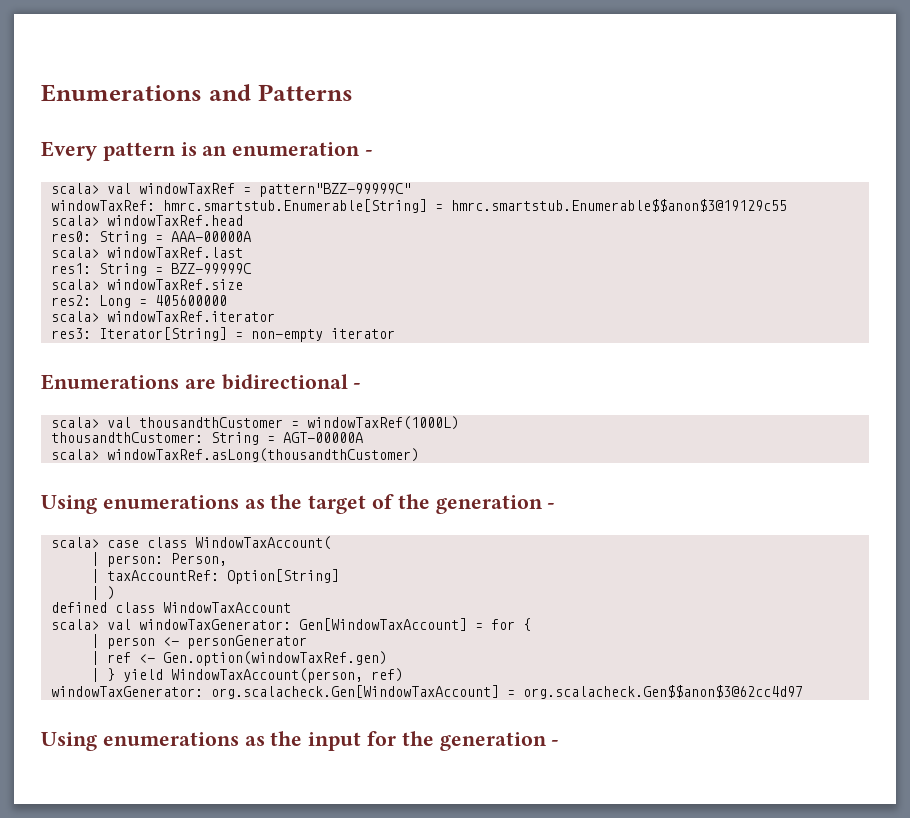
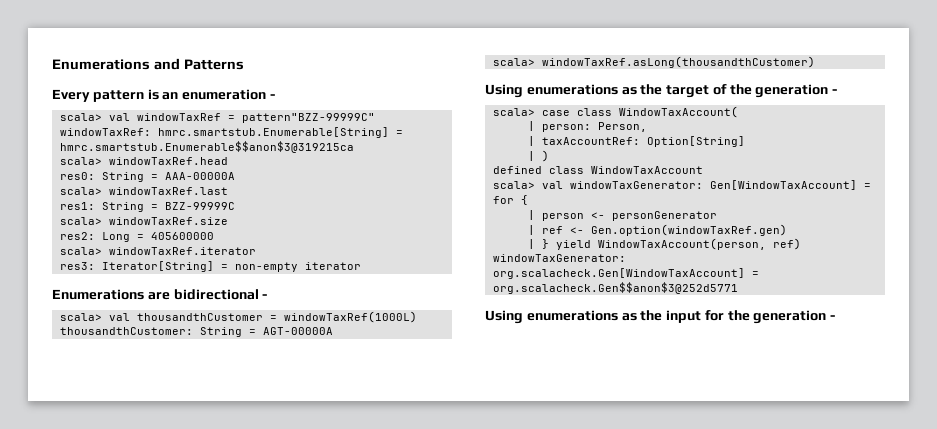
- windowTaxRef: hmrc.smartstub.Enumerable[String] = hmrc.smartstub.Enumerable$$anon$3@19129c55
+ windowTaxRef: hmrc.smartstub.Enumerable[String] = hmrc.smartstub.Enumerable$$anon$3@319215ca
- windowTaxGenerator: org.scalacheck.Gen[WindowTaxAccount] = org.scalacheck.Gen$$anon$3@62cc4d97
+ windowTaxGenerator: org.scalacheck.Gen[WindowTaxAccount] = org.scalacheck.Gen$$anon$3@252d5771

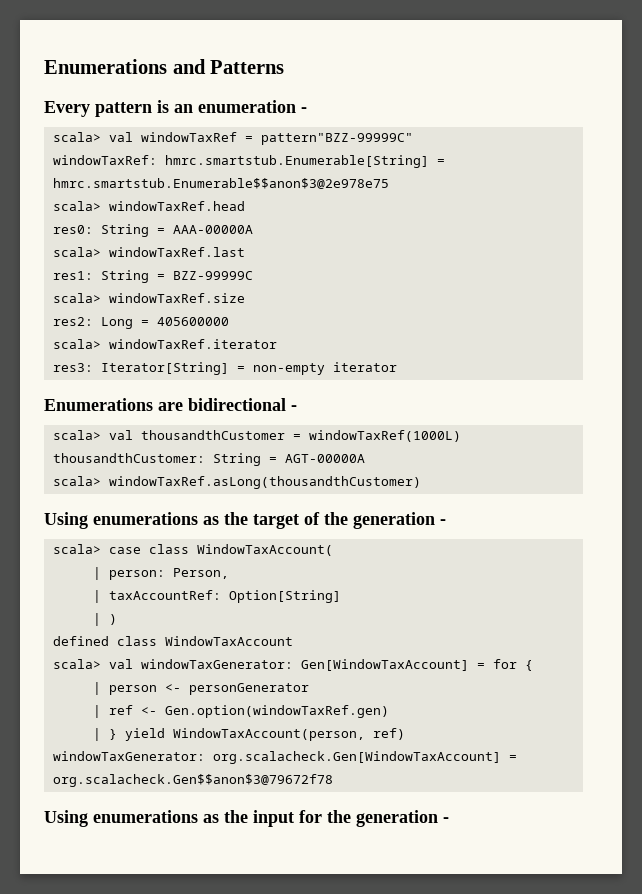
- windowTaxRef: hmrc.smartstub.Enumerable[String] = hmrc.smartstub.Enumerable$$anon$3@319215ca
+ windowTaxRef: hmrc.smartstub.Enumerable[String] = hmrc.smartstub.Enumerable$$anon$3@2e978e75
- windowTaxGenerator: org.scalacheck.Gen[WindowTaxAccount] = org.scalacheck.Gen$$anon$3@252d5771
+ windowTaxGenerator: org.scalacheck.Gen[WindowTaxAccount] = org.scalacheck.Gen$$anon$3@79672f78

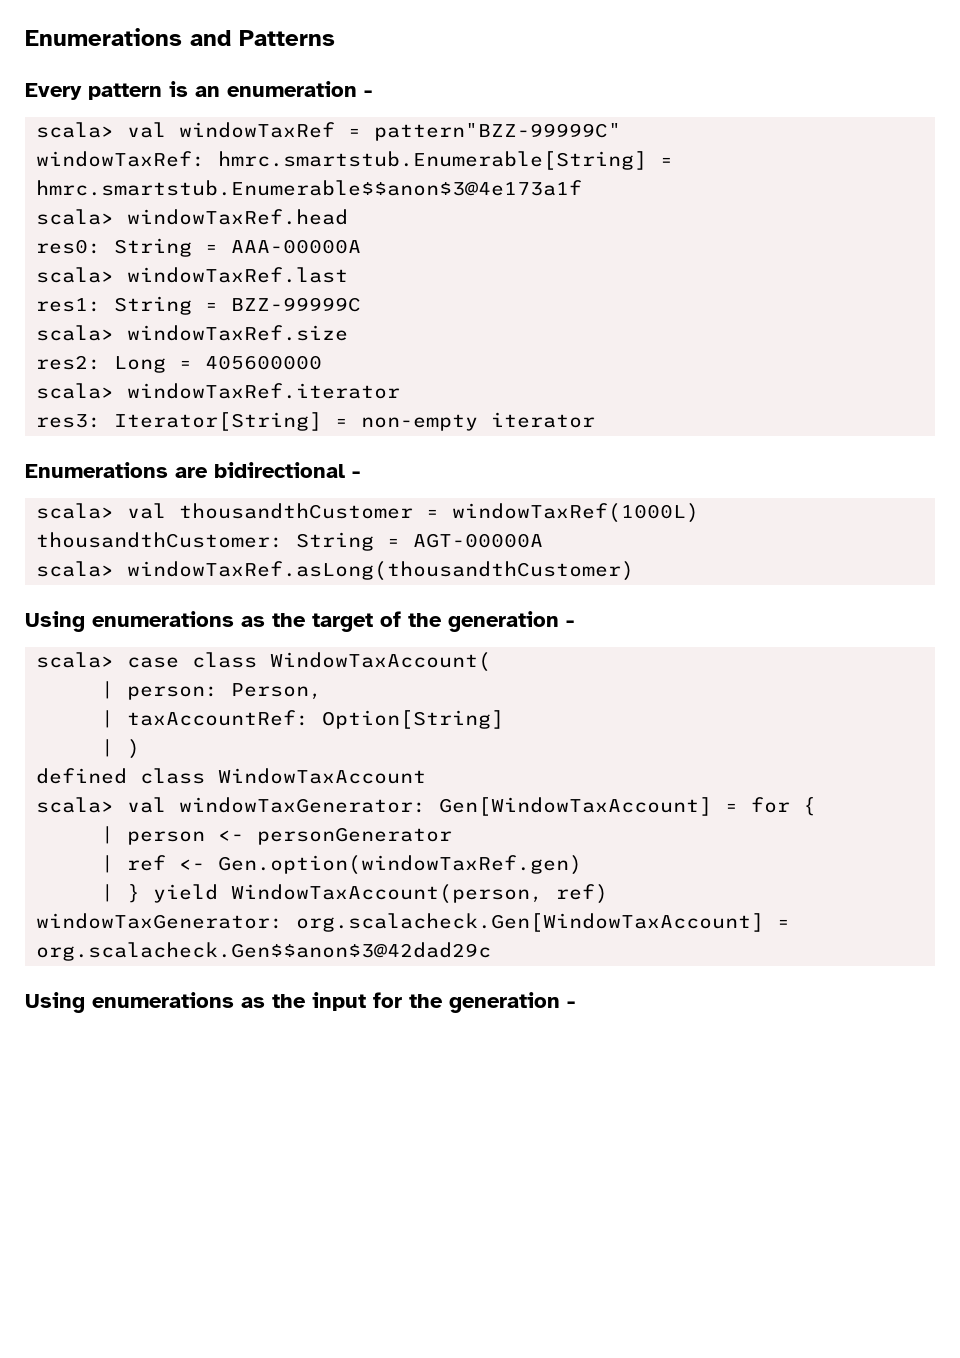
- windowTaxRef: hmrc.smartstub.Enumerable[String] = hmrc.smartstub.Enumerable$$anon$3@2e978e75
+ windowTaxRef: hmrc.smartstub.Enumerable[String] = hmrc.smartstub.Enumerable$$anon$3@4e173a1f
- windowTaxGenerator: org.scalacheck.Gen[WindowTaxAccount] = org.scalacheck.Gen$$anon$3@79672f78
+ windowTaxGenerator: org.scalacheck.Gen[WindowTaxAccount] = org.scalacheck.Gen$$anon$3@42dad29c

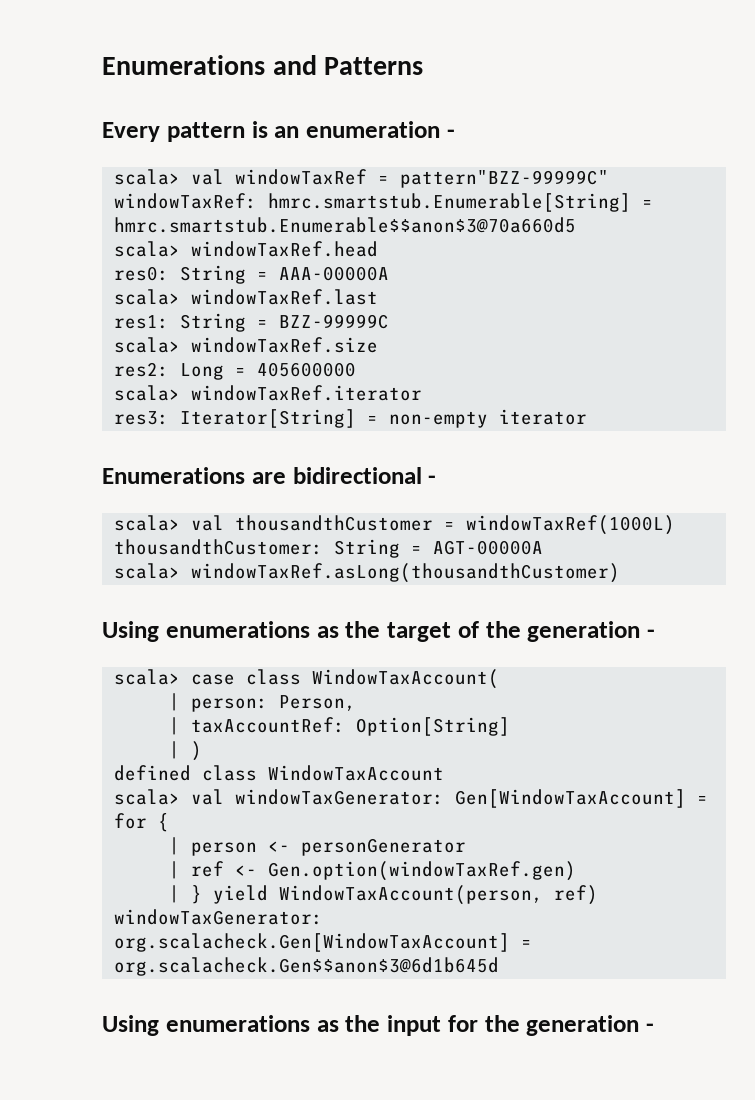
- windowTaxRef: hmrc.smartstub.Enumerable[String] = hmrc.smartstub.Enumerable$$anon$3@4e173a1f
+ windowTaxRef: hmrc.smartstub.Enumerable[String] = hmrc.smartstub.Enumerable$$anon$3@70a660d5
- windowTaxGenerator: org.scalacheck.Gen[WindowTaxAccount] = org.scalacheck.Gen$$anon$3@42dad29c
+ windowTaxGenerator: org.scalacheck.Gen[WindowTaxAccount] = org.scalacheck.Gen$$anon$3@6d1b645d

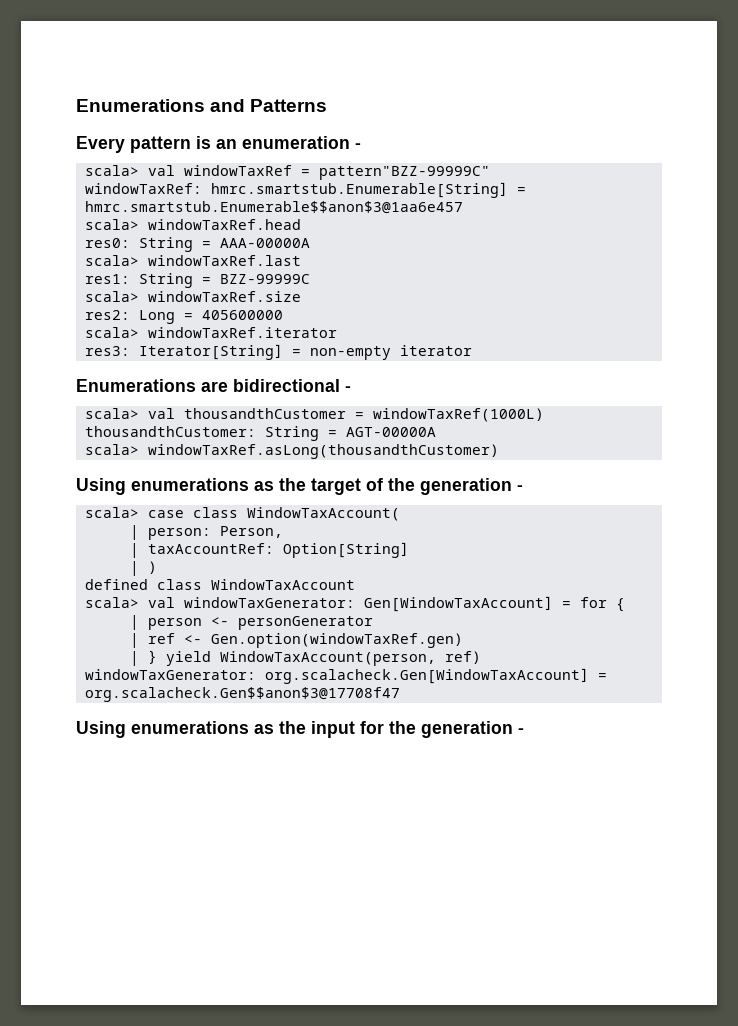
- windowTaxRef: hmrc.smartstub.Enumerable[String] = hmrc.smartstub.Enumerable$$anon$3@70a660d5
+ windowTaxRef: hmrc.smartstub.Enumerable[String] = hmrc.smartstub.Enumerable$$anon$3@1aa6e457
- windowTaxGenerator: org.scalacheck.Gen[WindowTaxAccount] = org.scalacheck.Gen$$anon$3@6d1b645d
+ windowTaxGenerator: org.scalacheck.Gen[WindowTaxAccount] = org.scalacheck.Gen$$anon$3@17708f47

